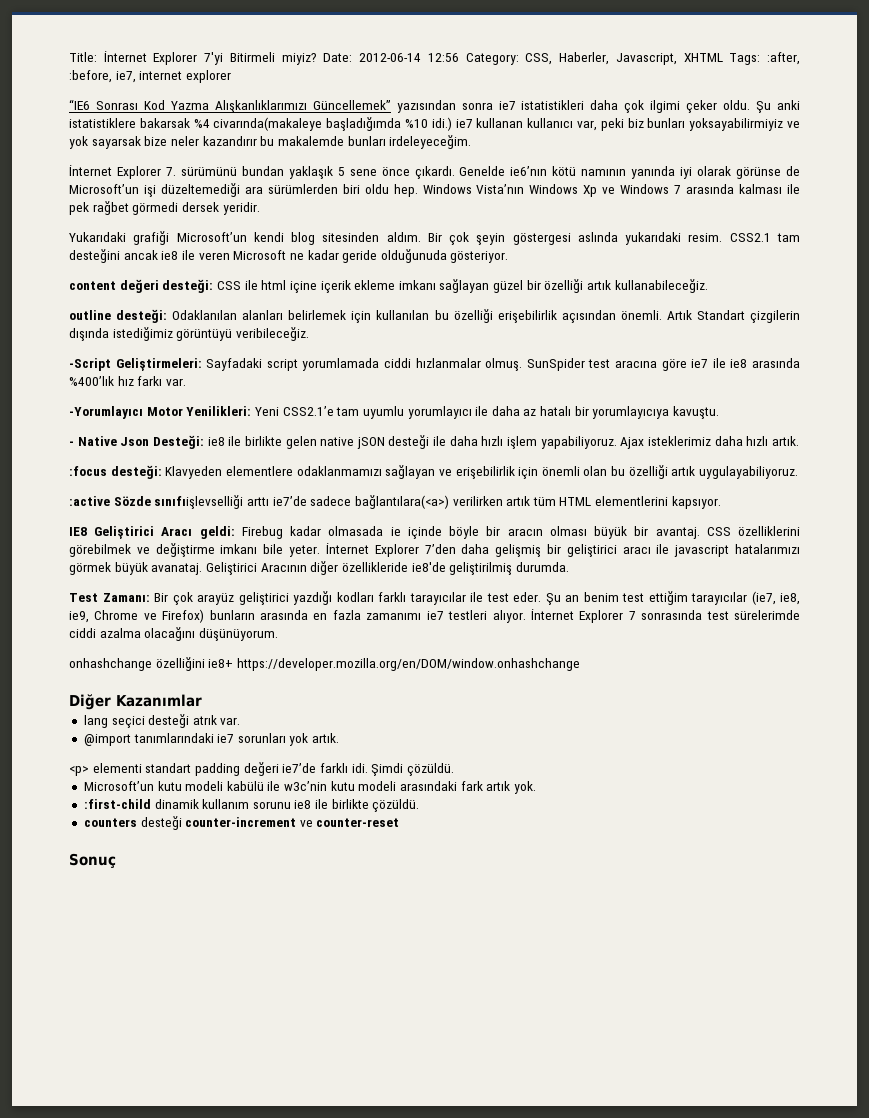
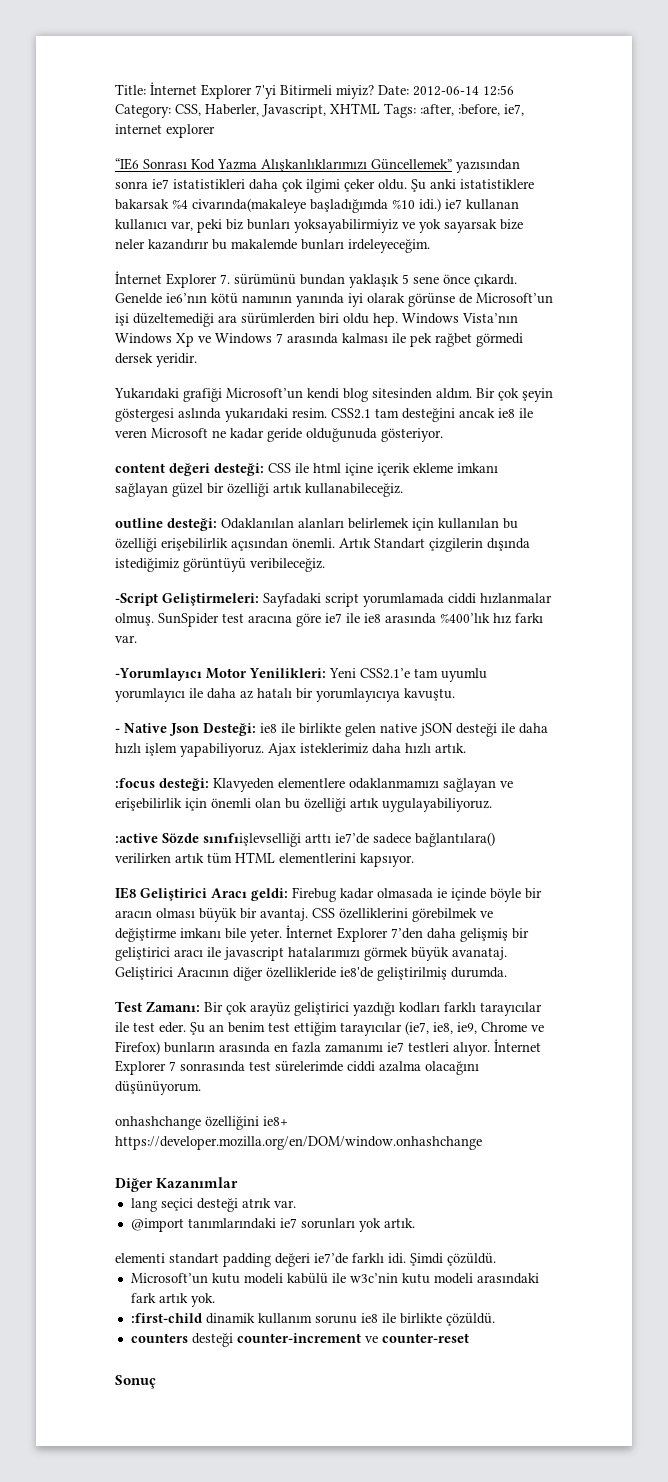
- :active Sözde sınıfıişlevselliği arttı ie7’de sadece bağlantılara(<a>) verilirken artık tüm HTML elementlerini kapsıyor.
+ :active Sözde sınıfıişlevselliği arttı ie7’de sadece bağlantılara() verilirken artık tüm HTML elementlerini kapsıyor.
- <p> elementi standart padding değeri ie7’de farklı idi.
+ elementi standart padding değeri ie7’de farklı idi.

